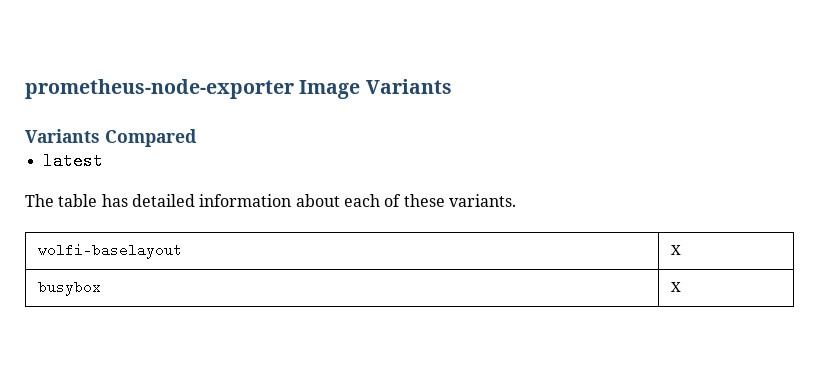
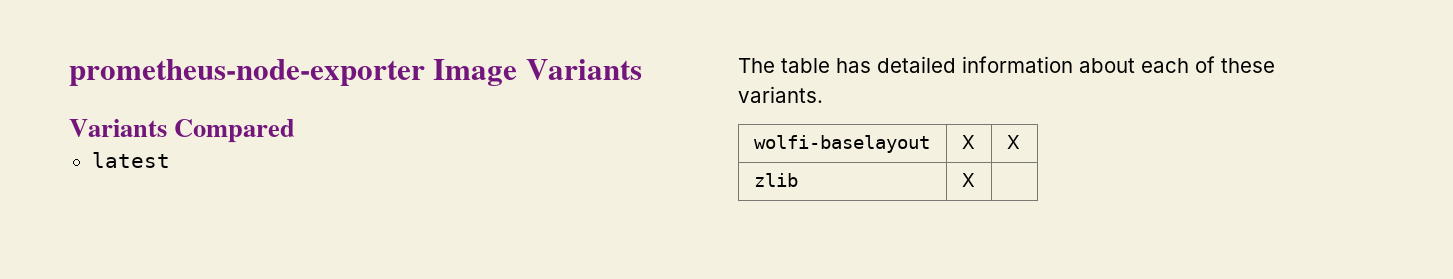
- wolfi-baselayout | X
- busybox | X
+ wolfi-baselayout | X | X
+ zlib | X |

